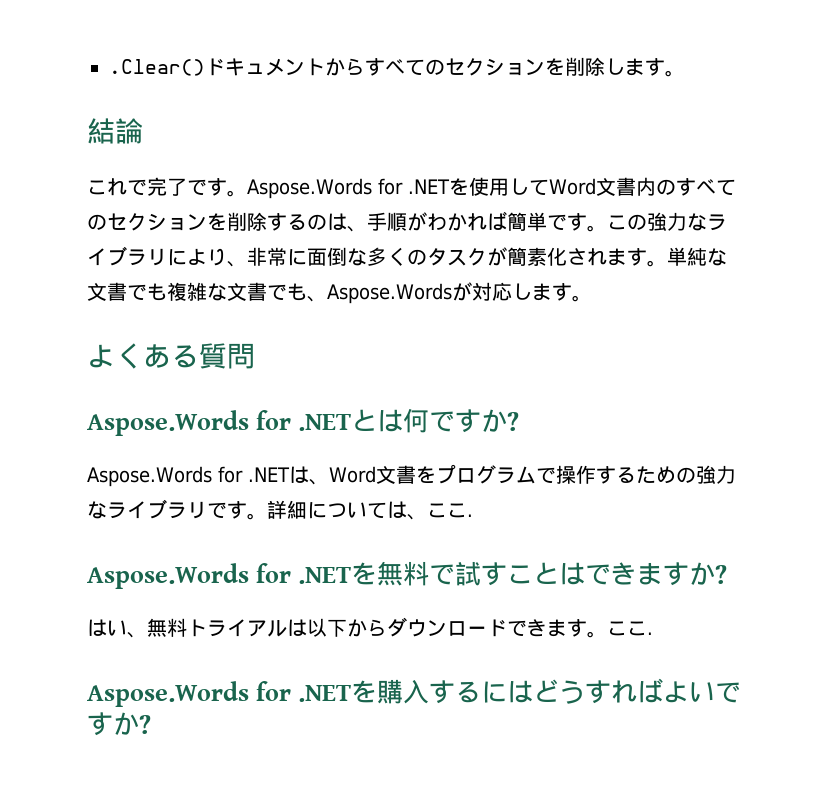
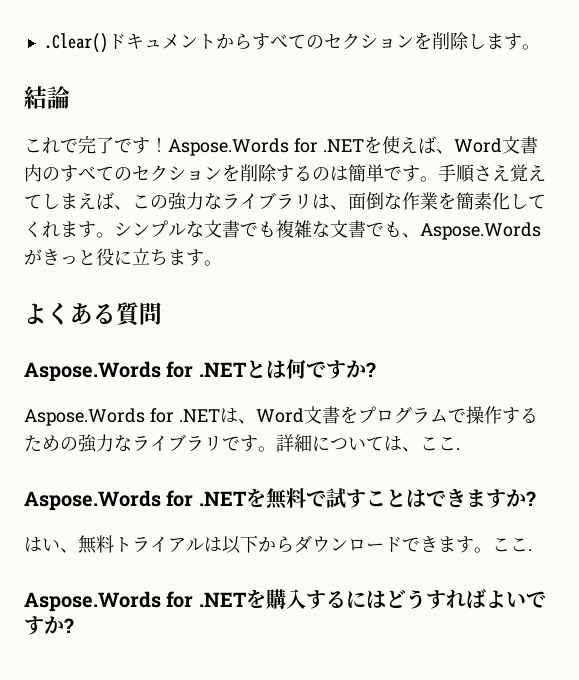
- これで完了です。
+ これで完了です！
- Aspose.Words for .NETを使用してWord文書内のすべてのセクションを削除するのは、手順がわかれば簡単です。この強力なライブラリにより、非常に面倒な多くのタスクが簡素化されます。単純な文書でも複雑な文書でも、Aspose.Wordsが対応します。
+ Aspose.Words for .NETを使えば、Word文書内のすべてのセクションを削除するのは簡単です。手順さえ覚えてしまえば、この強力なライブラリは、面倒な作業を簡素化してくれます。シンプルな文書でも複雑な文書でも、Aspose.Wordsがきっと役に立ちます。

